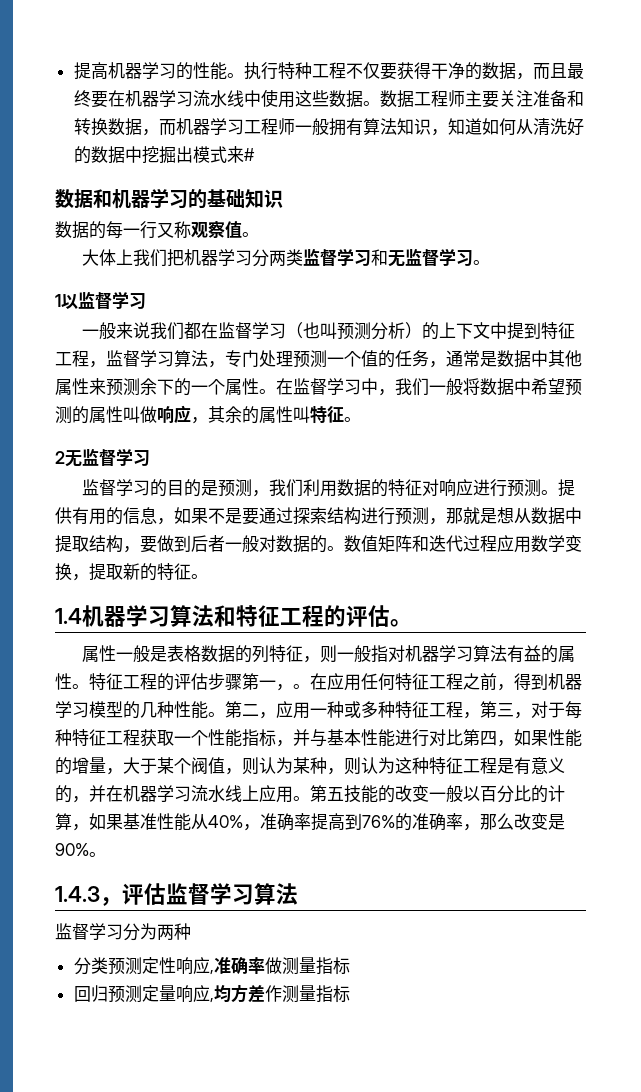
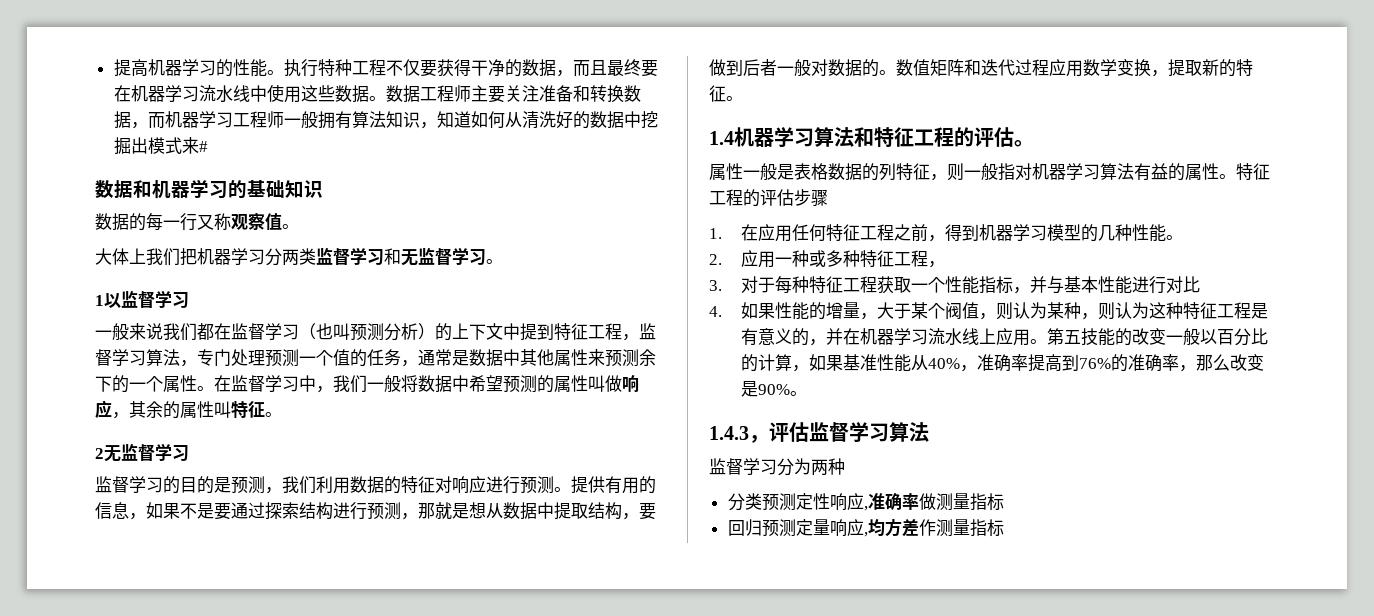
- 特征工程的评估步骤第一，。在应用任何特征工程之前，得到机器学习模型的几种性能。第二，应用一种或多种特征工程，第三，对于每种特征工程获取一个性能指标，并与基本性能进行对比第四，如果性能的增量，大于某个阀值，则认为某种，则认为这种特征工程是有意义的，并在机器学习流水线上应用。
+ 特征工程的评估步骤
+ 1.在应用任何特征工程之前，得到机器学习模型的几种性能。
+ 2.应用一种或多种特征工程，
+ 3.对于每种特征工程获取一个性能指标，并与基本性能进行对比
+ 4.如果性能的增量，大于某个阀值，则认为某种，则认为这种特征工程是有意义的，并在机器学习流水线上应用。

